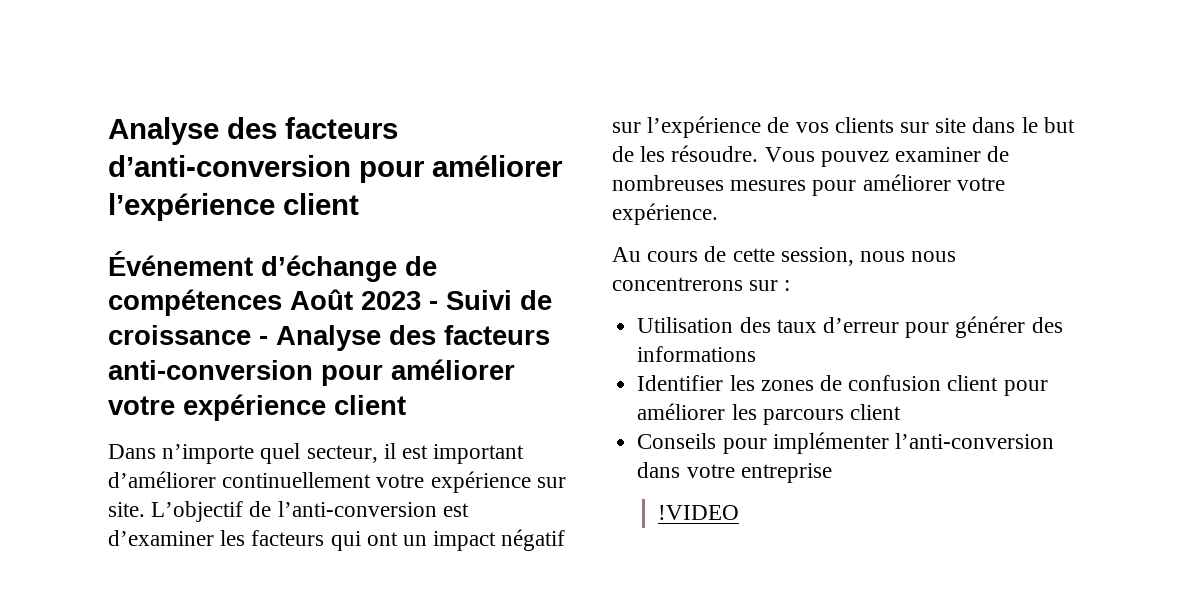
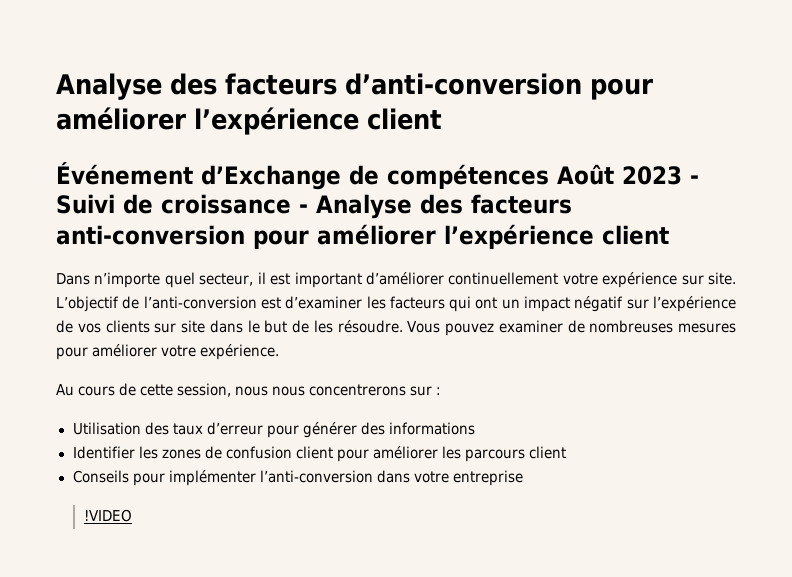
- Événement d’échange de compétences Août 2023 - Suivi de croissance - Analyse des facteurs anti-conversion pour améliorer votre expérience client
+ Événement d’Exchange de compétences Août 2023 - Suivi de croissance - Analyse des facteurs anti-conversion pour améliorer l’expérience client

